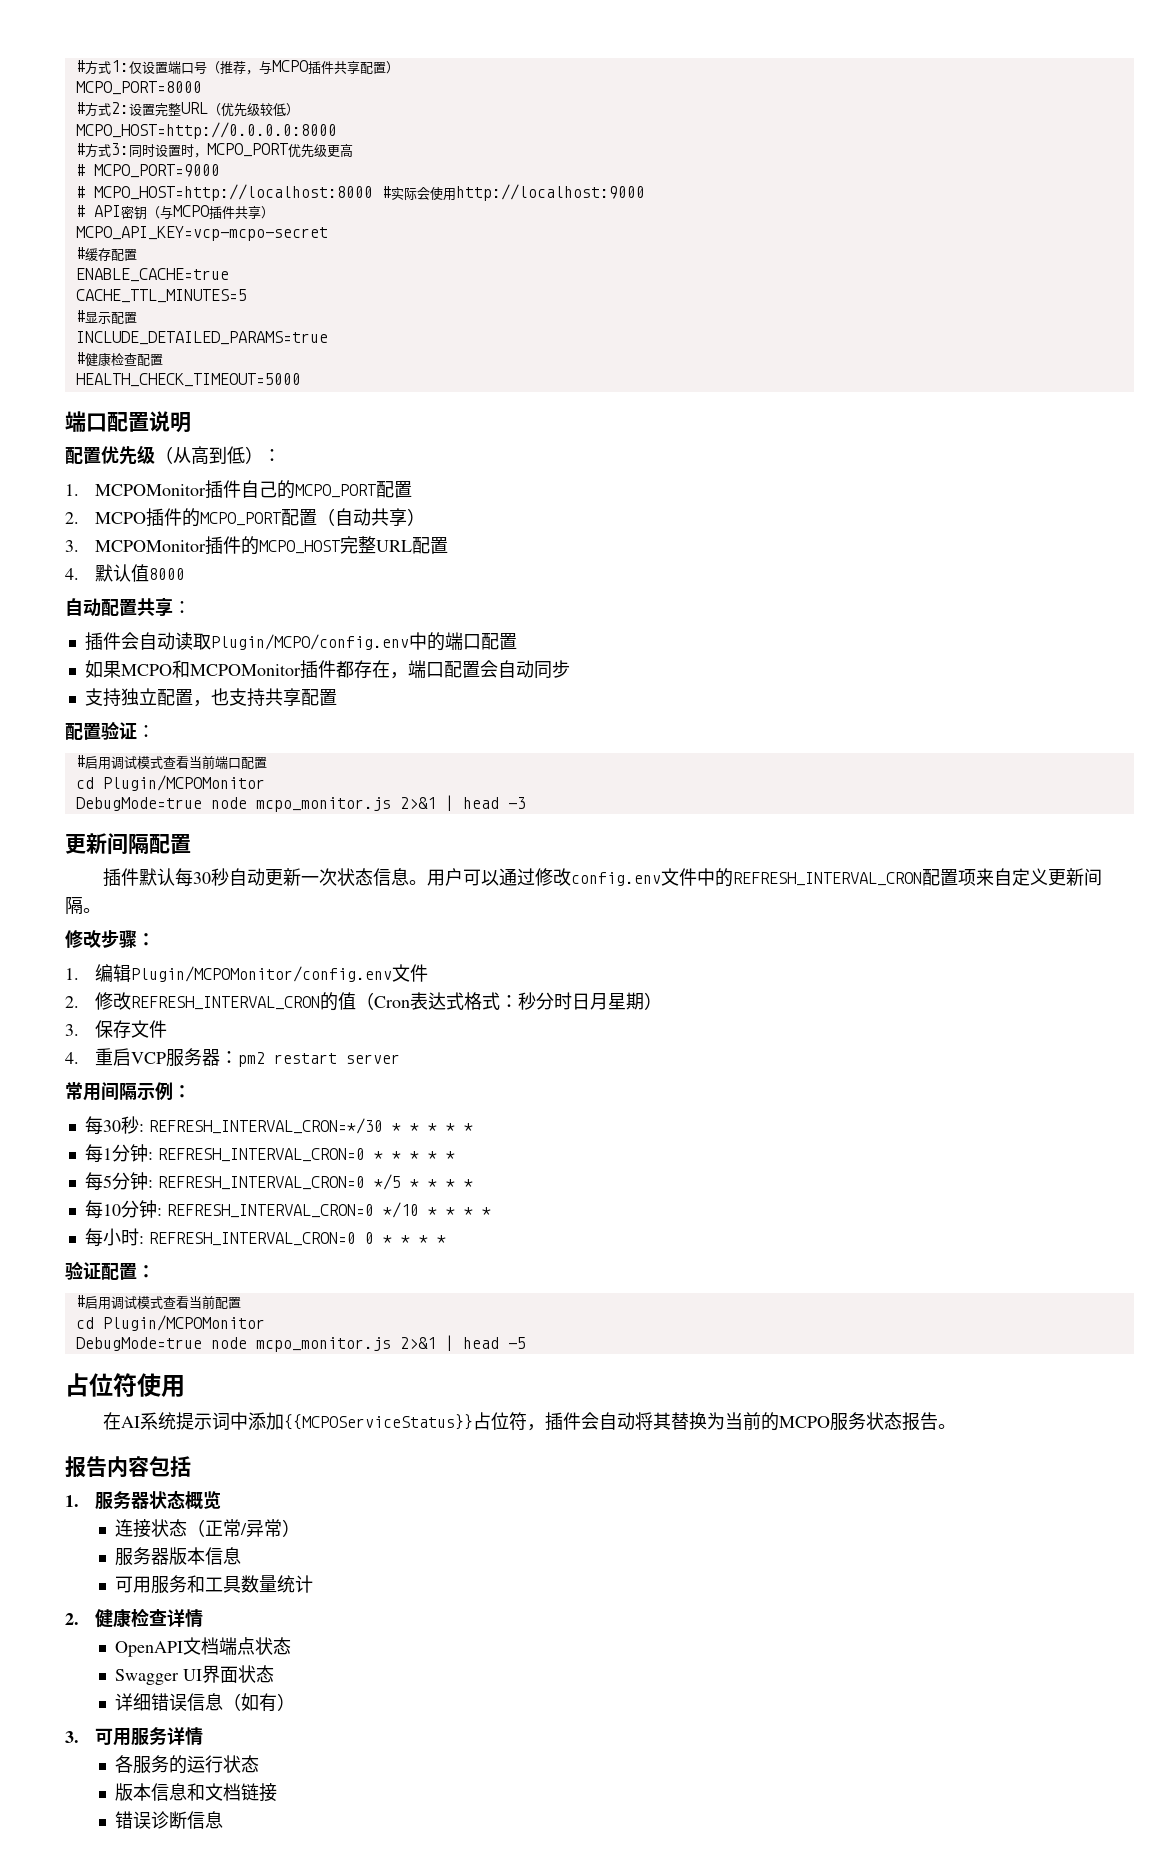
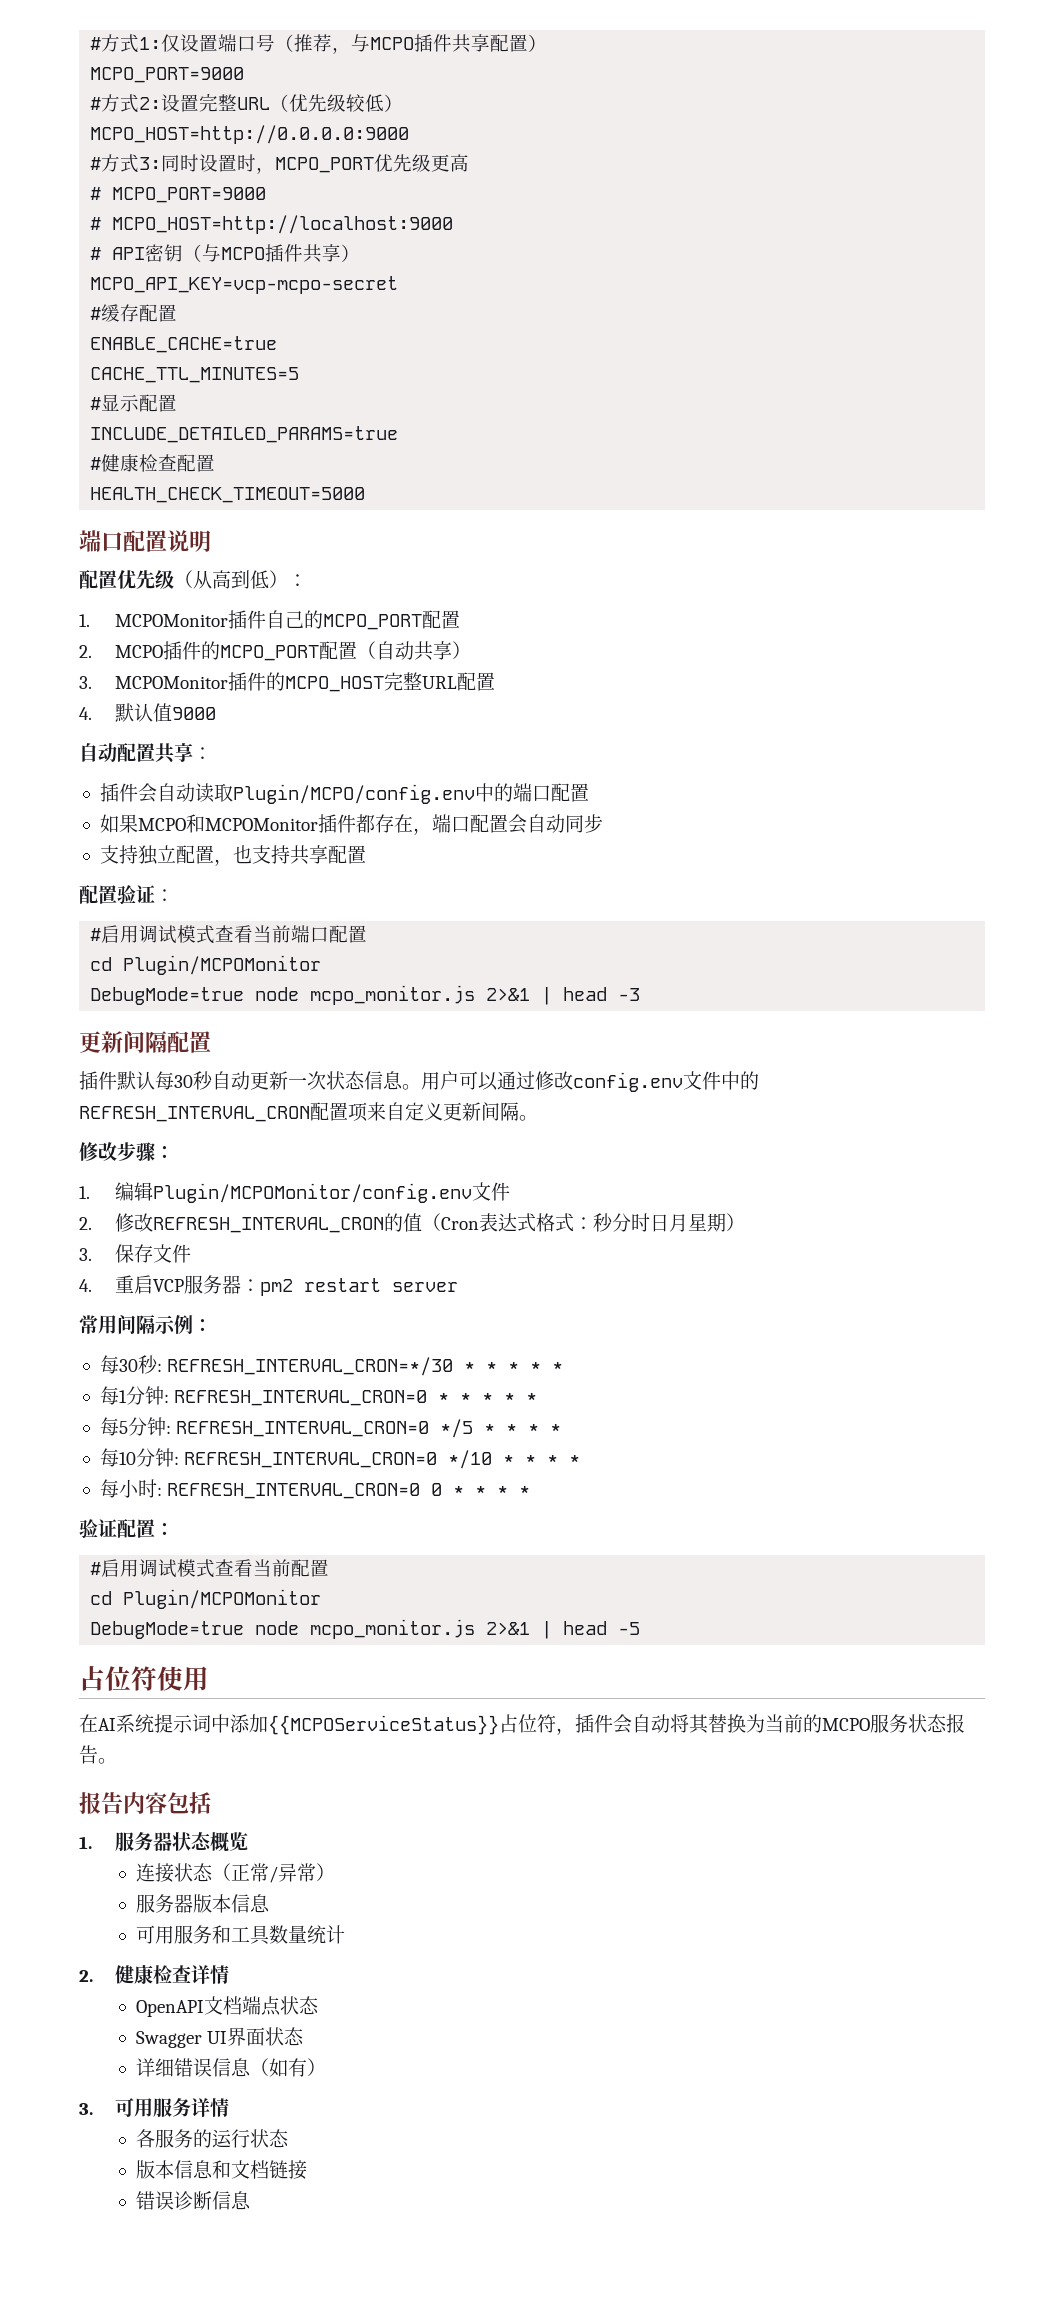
  #方式1:仅设置端口号（推荐，与MCPO插件共享配置）
- MCPO_PORT=8000
+ MCPO_PORT=9000
- MCPO_HOST=http://0.0.0.0:8000
+ MCPO_HOST=http://0.0.0.0:9000
- # MCPO_HOST=http://localhost:8000 #实际会使用http://localhost:9000
+ # MCPO_HOST=http://localhost:9000
- 4.默认值8000
+ 4.默认值9000

